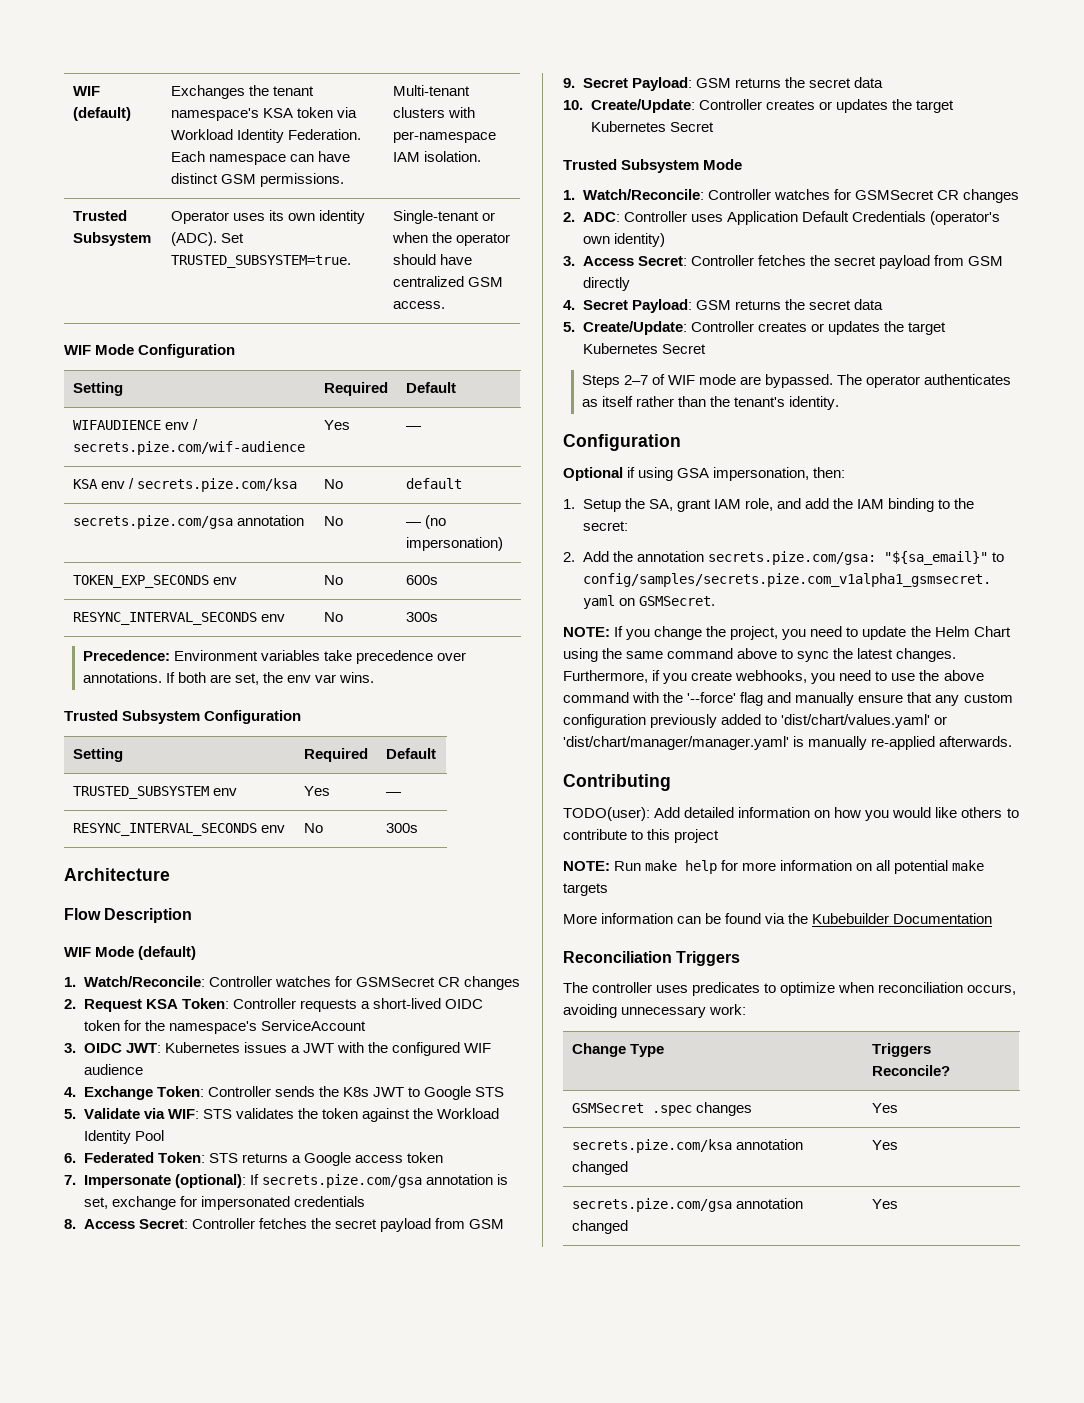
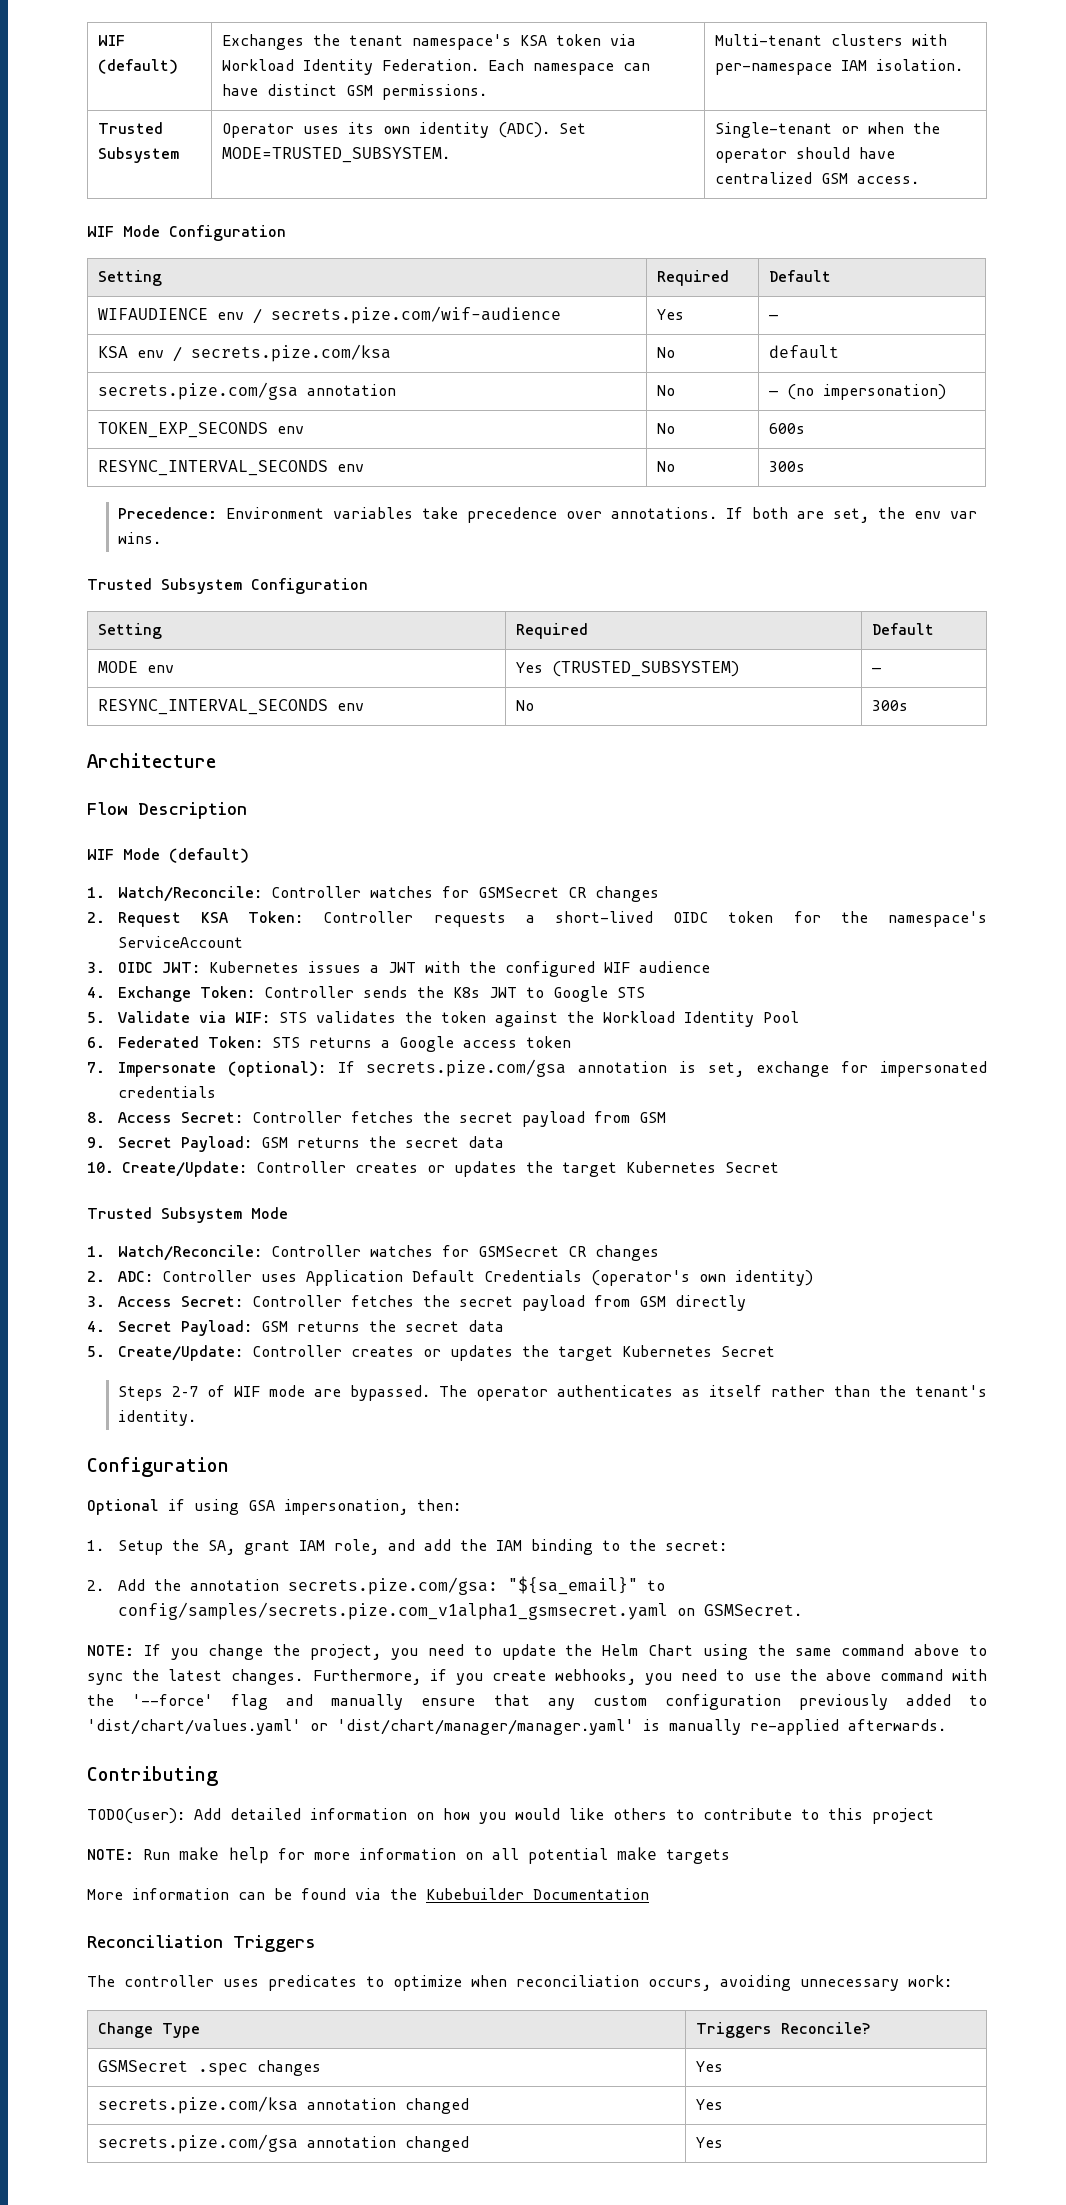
- Trusted Subsystem | Operator uses its own identity (ADC). Set TRUSTED_SUBSYSTEM=true. | Single-tenant or when the operator should have centralized GSM access.
+ Trusted Subsystem | Operator uses its own identity (ADC). Set MODE=TRUSTED_SUBSYSTEM. | Single-tenant or when the operator should have centralized GSM access.
- TRUSTED_SUBSYSTEM env | Yes | —
+ MODE env | Yes (TRUSTED_SUBSYSTEM) | —

